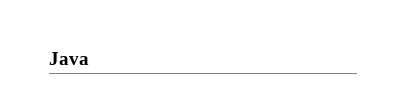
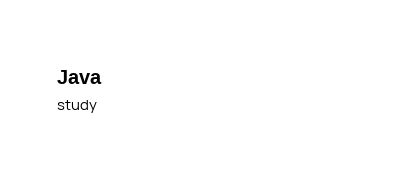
+ study

